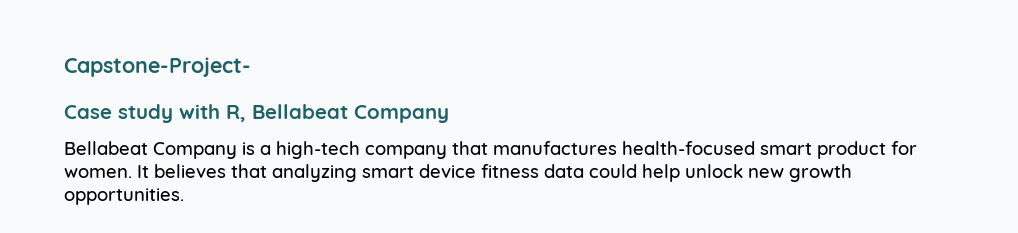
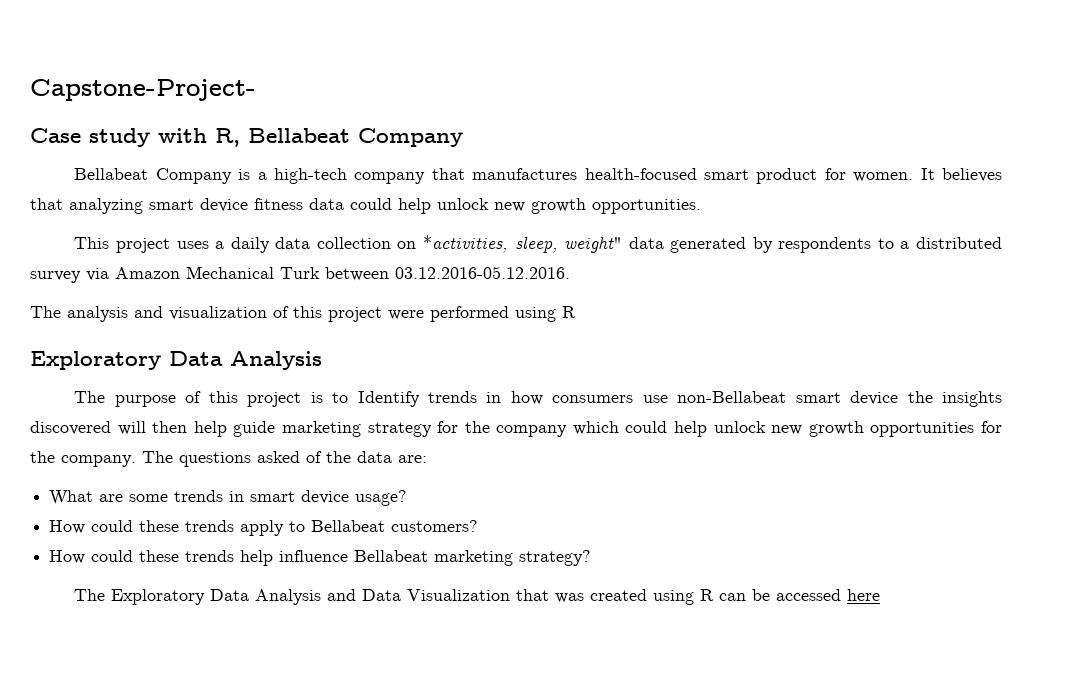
+ This project uses a daily data collection on *activities, sleep, weight" data generated by respondents to a distributed survey via Amazon Mechanical Turk between 03.12.2016-05.12.2016.
+ The analysis and visualization of this project were performed using R
+ Exploratory Data Analysis
+ The purpose of this project is to Identify trends in how consumers use non-Bellabeat smart device the insights discovered will then help guide marketing strategy for the company which could help unlock new growth opportunities for the company. The questions asked of the data are:
+ What are some trends in smart device usage?
+ How could these trends apply to Bellabeat customers?
+ How could these trends help influence Bellabeat marketing strategy?
+ The Exploratory Data Analysis and Data Visualization that was created using R can be accessed here

